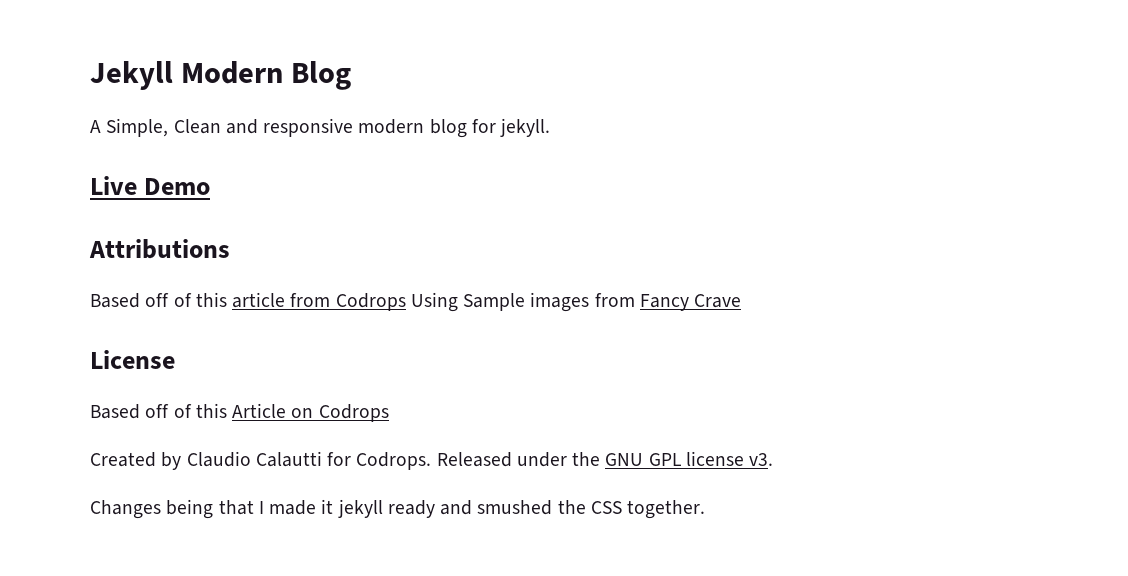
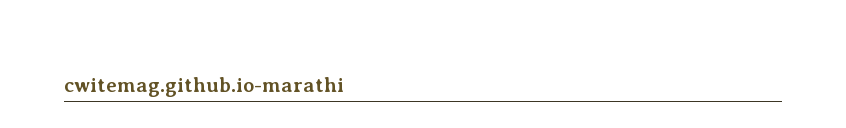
- Jekyll Modern Blog
- A Simple, Clean and responsive modern blog for jekyll.
- Live Demo
- Attributions
- Based off of this article from Codrops Using Sample images from Fancy Crave
- License
- Based off of this Article on Codrops
- Created by Claudio Calautti for Codrops. Released under the GNU GPL license v3.
- Changes being that I made it jekyll ready and smushed the CSS together.
+ cwitemag.github.io-marathi

